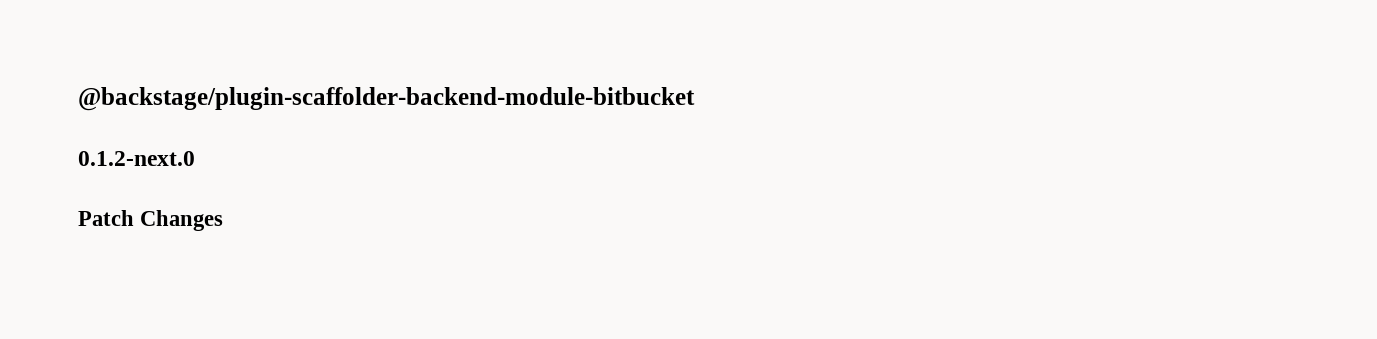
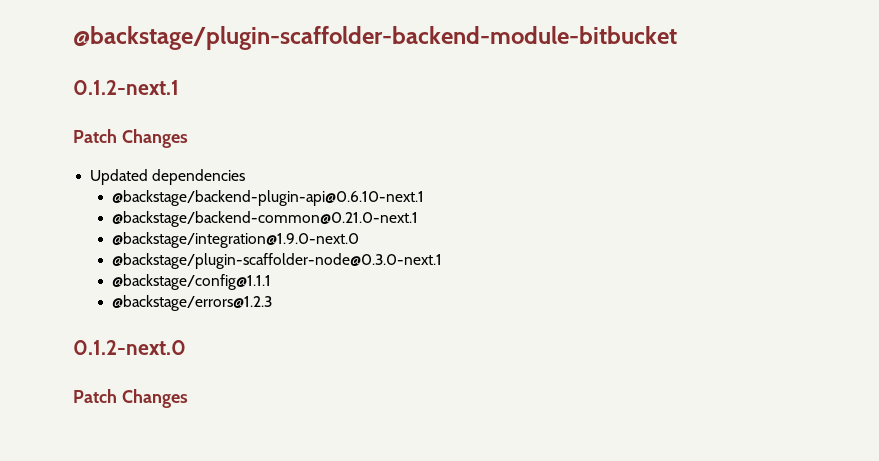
+ 0.1.2-next.1
+ Patch Changes
+ Updated dependencies
+ @backstage/backend-plugin-api@0.6.10-next.1
+ @backstage/backend-common@0.21.0-next.1
+ @backstage/integration@1.9.0-next.0
+ @backstage/plugin-scaffolder-node@0.3.0-next.1
+ @backstage/config@1.1.1
+ @backstage/errors@1.2.3

